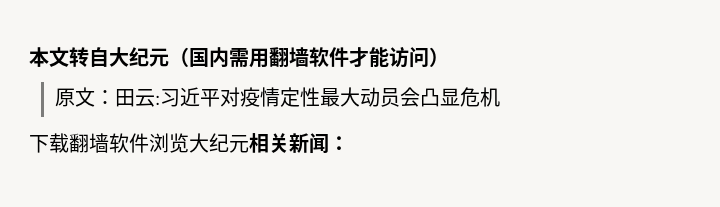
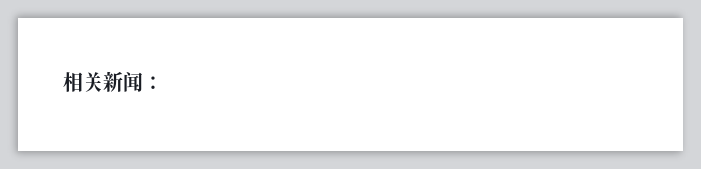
- 本文转自大纪元（国内需用翻墙软件才能访问）
- 原文：田云:习近平对疫情定性最大动员会凸显危机
- 下载翻墙软件浏览大纪元相关新闻：
+ 相关新闻：

